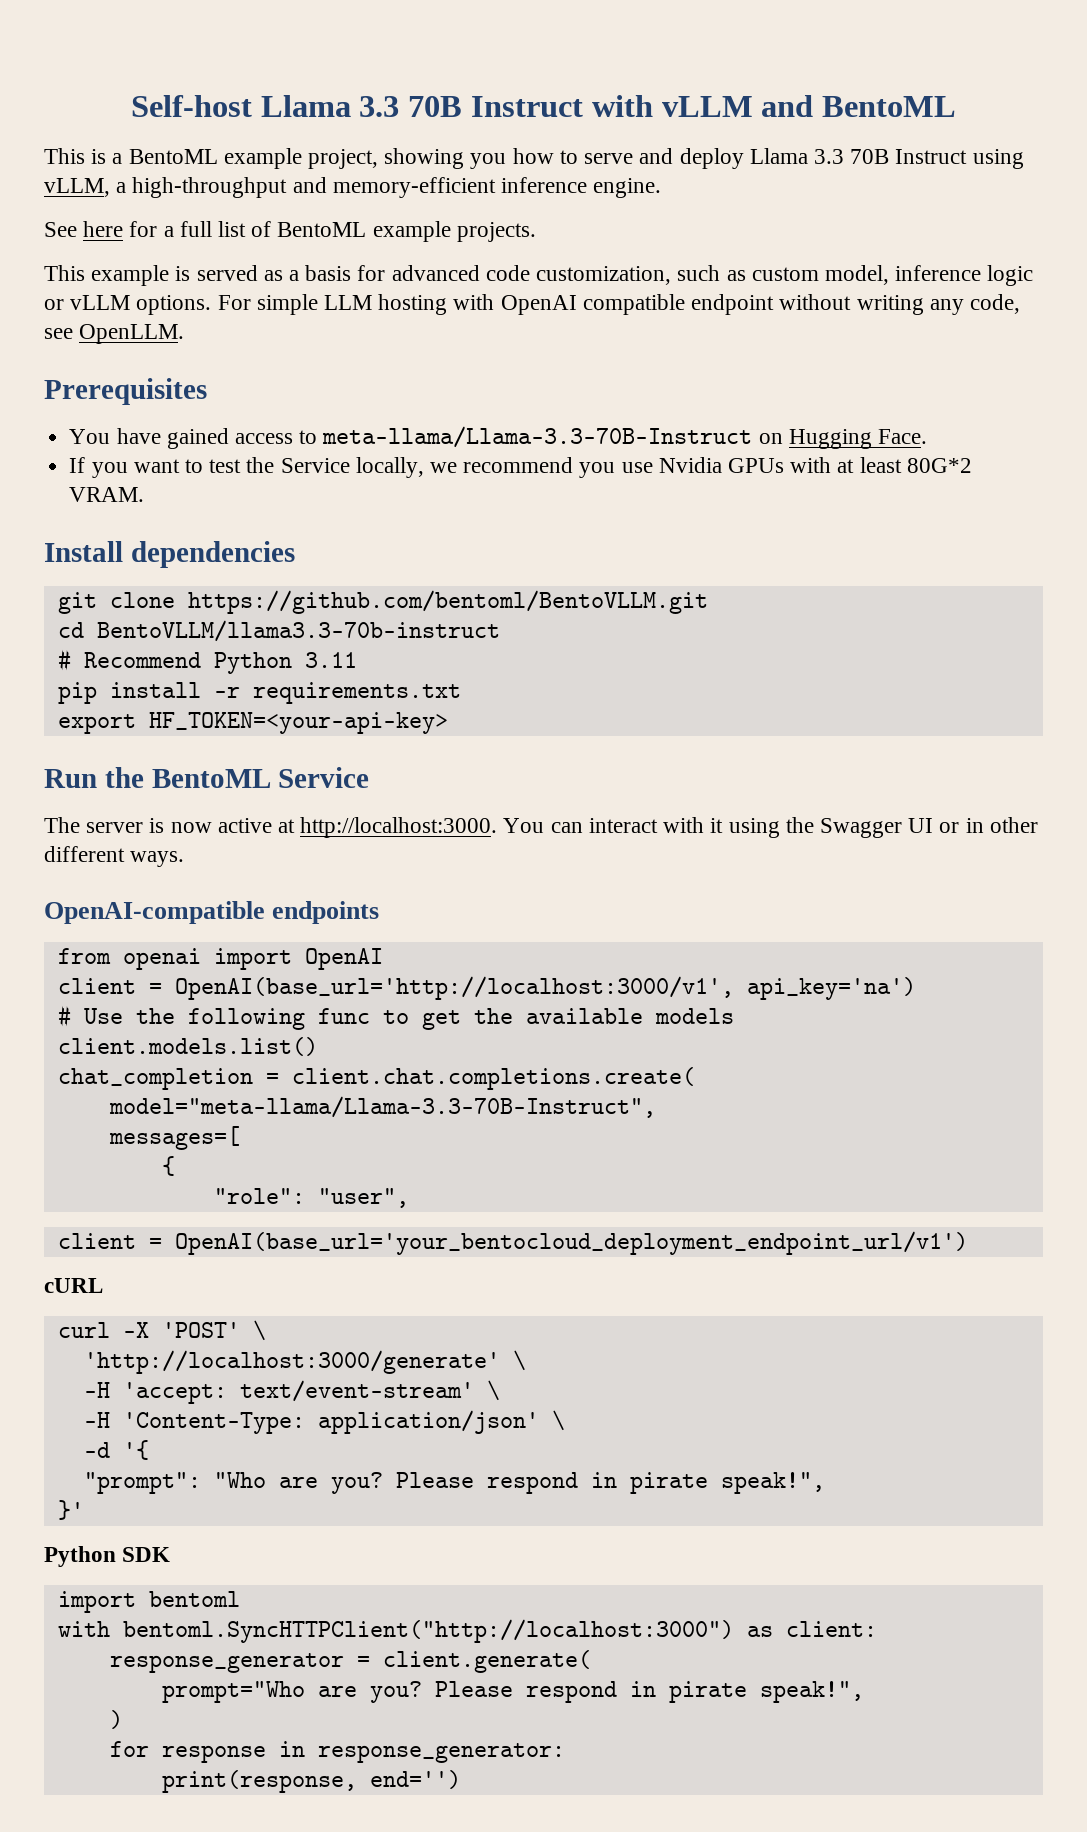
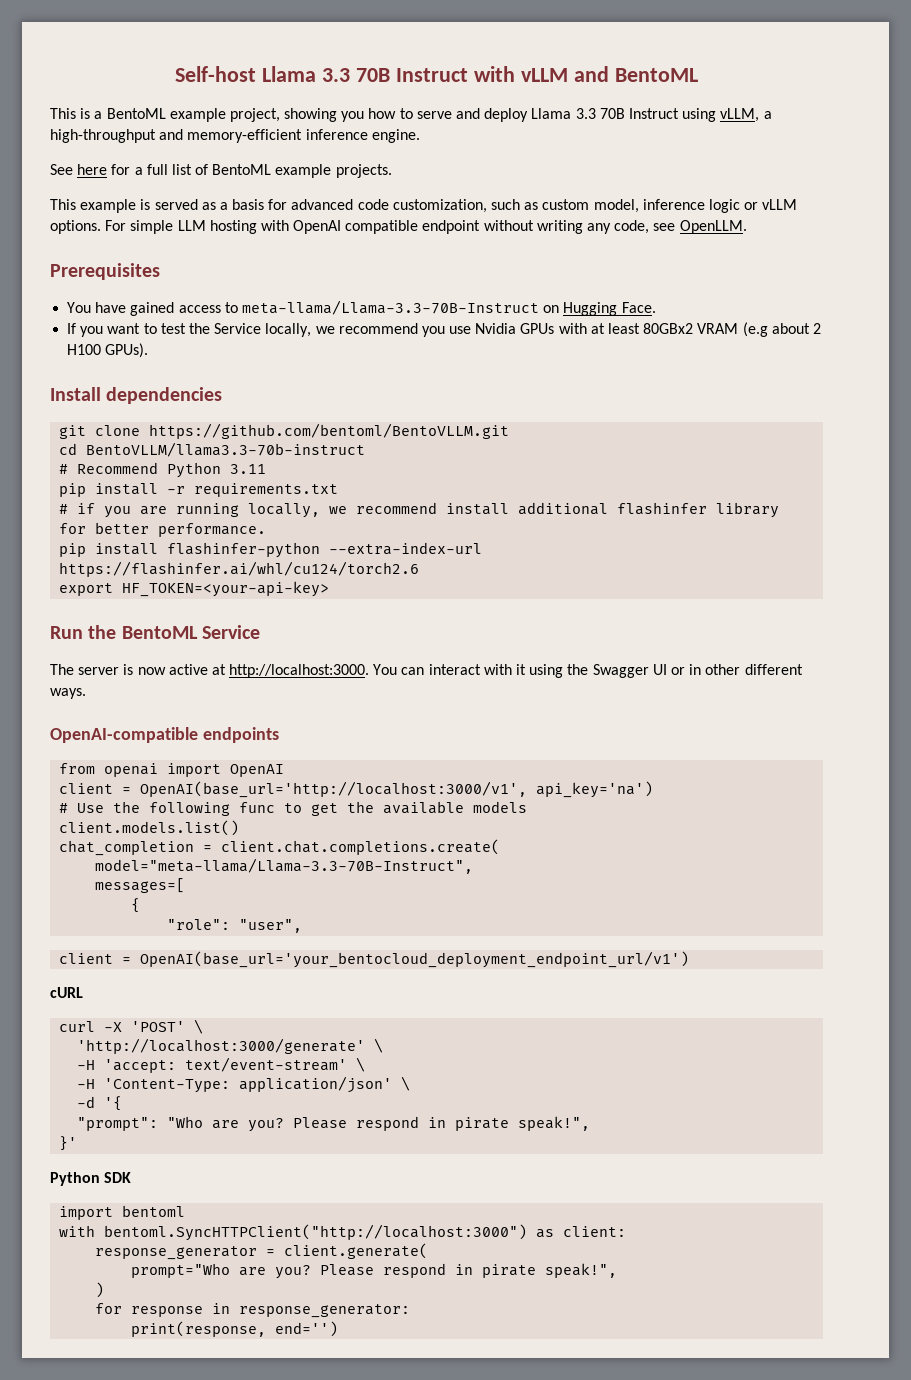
- If you want to test the Service locally, we recommend you use Nvidia GPUs with at least 80G*2 VRAM.
+ If you want to test the Service locally, we recommend you use Nvidia GPUs with at least 80GBx2 VRAM (e.g about 2 H100 GPUs).
+ # if you are running locally, we recommend install additional flashinfer library for better performance.
+ pip install flashinfer-python --extra-index-url https://flashinfer.ai/whl/cu124/torch2.6

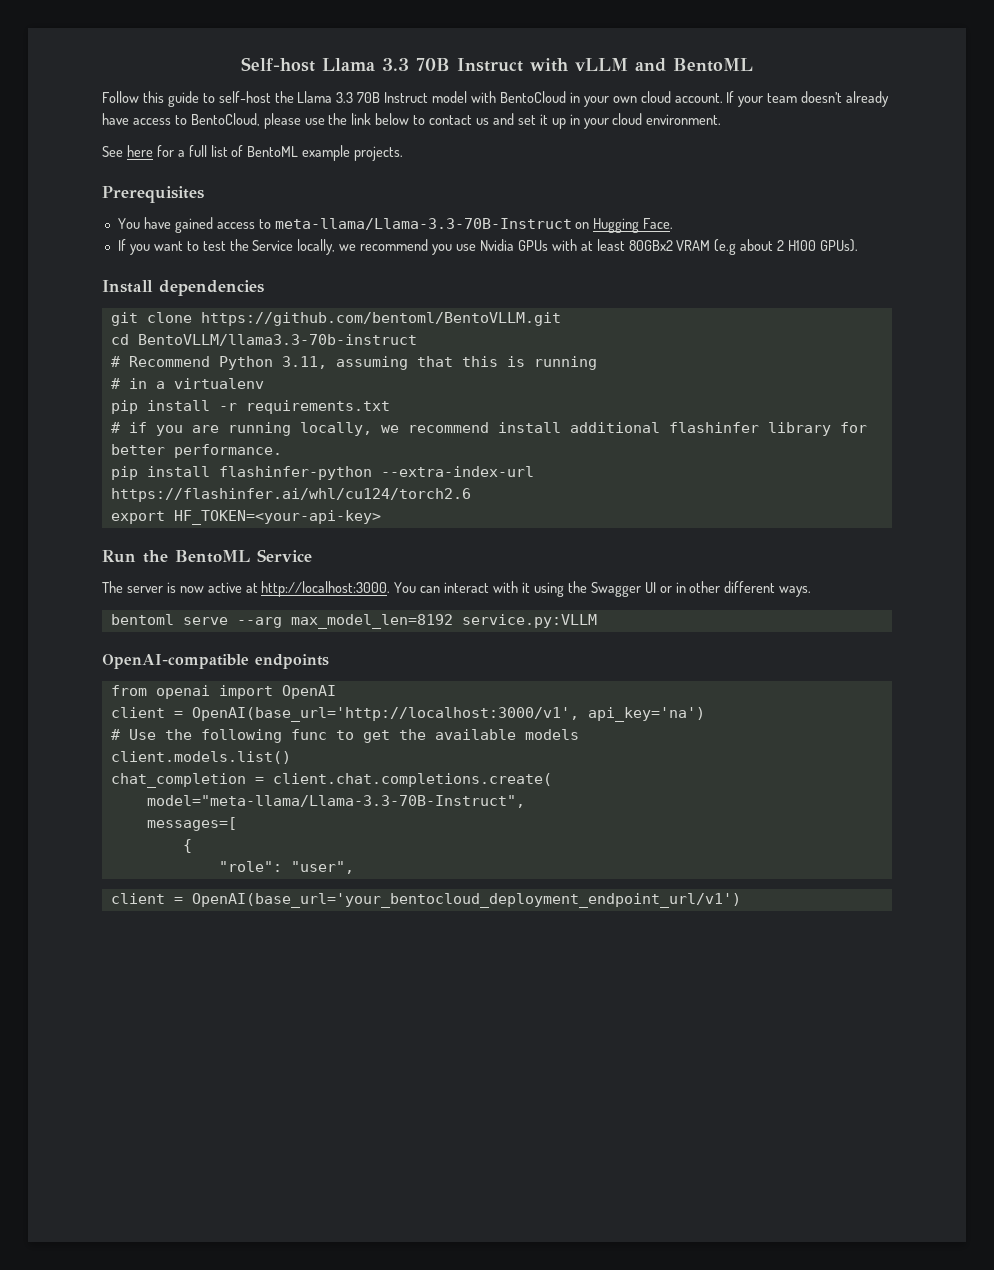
- This is a BentoML example project, showing you how to serve and deploy Llama 3.3 70B Instruct using vLLM, a high-throughput and memory-efficient inference engine.
+ Follow this guide to self-host the Llama 3.3 70B Instruct model with BentoCloud in your own cloud account. If your team doesn’t already have access to BentoCloud, please use the link below to contact us and set it up in your cloud environment.
- This example is served as a basis for advanced code customization, such as custom model, inference logic or vLLM options. For simple LLM hosting with OpenAI compatible endpoint without writing any code, see OpenLLM.
- # Recommend Python 3.11
+ # Recommend Python 3.11, assuming that this is running
+ # in a virtualenv
+ bentoml serve --arg max_model_len=8192 service.py:VLLM
- cURL
- curl -X 'POST' \
- 'http://localhost:3000/generate' \
- -H 'accept: text/event-stream' \
- -H 'Content-Type: application/json' \
- -d '{
- "prompt": "Who are you? Please respond in pirate speak!",
- }'
- Python SDK
- import bentoml
- with bentoml.SyncHTTPClient("http://localhost:3000") as client:
- response_generator = client.generate(
- prompt="Who are you? Please respond in pirate speak!",
- )
- for response in response_generator:
- print(response, end='')

